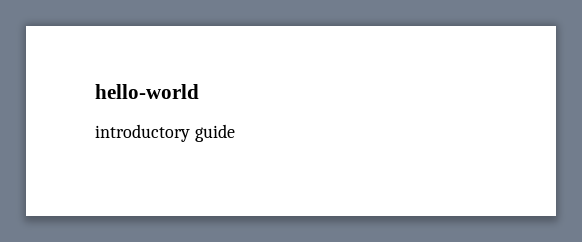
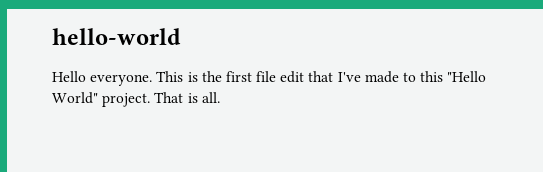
- introductory guide
+ Hello everyone. This is the first file edit that I've made to this "Hello World" project. That is all.

